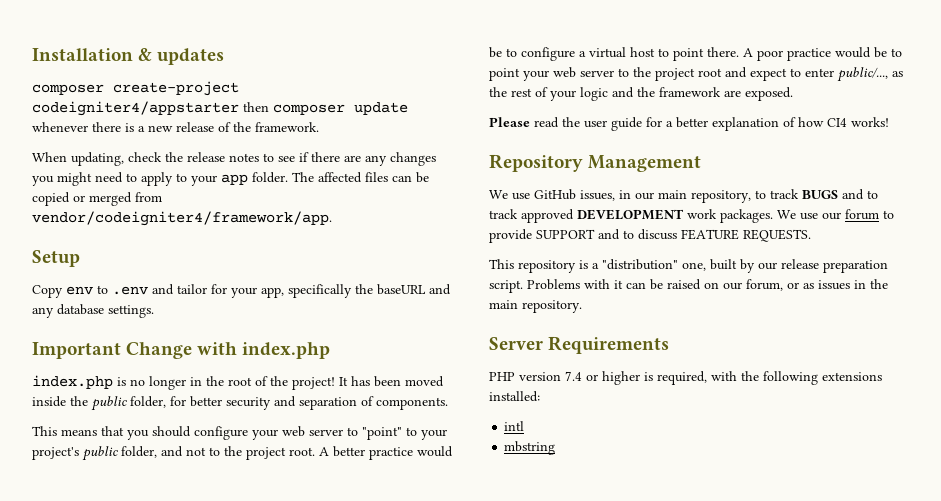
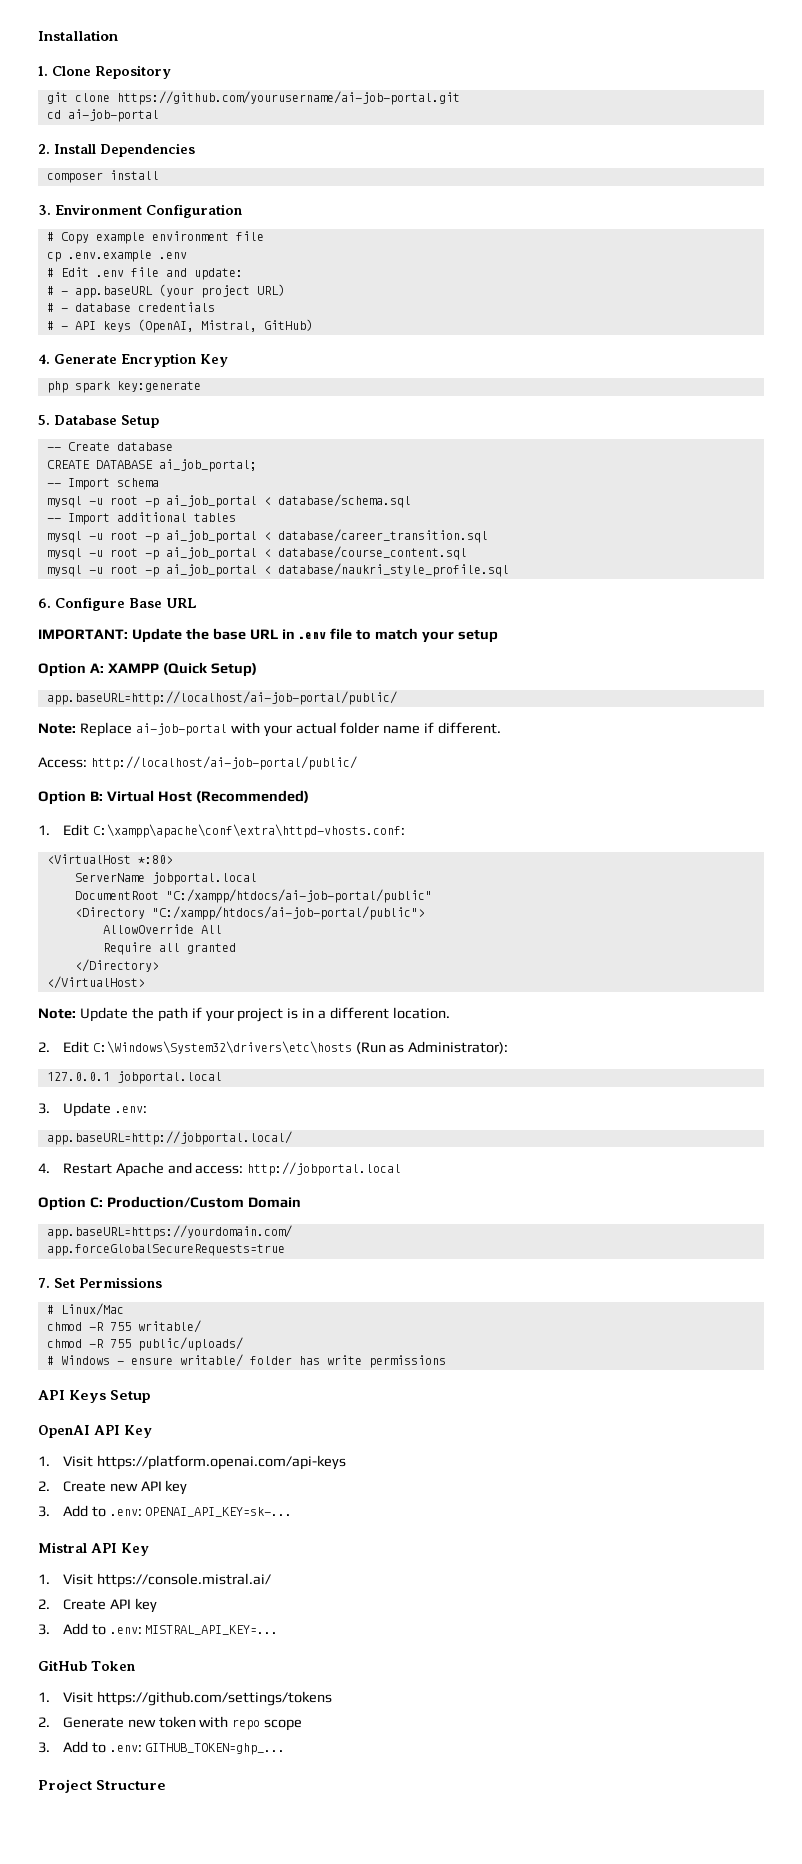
- Installation & updates
- composer create-project codeigniter4/appstarter then composer update whenever there is a new release of the framework.
- When updating, check the release notes to see if there are any changes you might need to apply to your app folder. The affected files can be copied or merged from vendor/codeigniter4/framework/app.
- Setup
- Copy env to .env and tailor for your app, specifically the baseURL and any database settings.
- Important Change with index.php
- index.php is no longer in the root of the project! It has been moved inside the public folder, for better security and separation of components.
- This means that you should configure your web server to "point" to your project's public folder, and not to the project root. A better practice would be to configure a virtual host to point there. A poor practice would be to point your web server to the project root and expect to enter public/..., as the rest of your logic and the framework are exposed.
- Please read the user guide for a better explanation of how CI4 works!
- Repository Management
- We use GitHub issues, in our main repository, to track BUGS and to track approved DEVELOPMENT work packages. We use our forum to provide SUPPORT and to discuss FEATURE REQUESTS.
- This repository is a "distribution" one, built by our release preparation script. Problems with it can be raised on our forum, or as issues in the main repository.
- Server Requirements
- PHP version 7.4 or higher is required, with the following extensions installed:
- intl
- mbstring
+ Installation
+ 1. Clone Repository
+ git clone https://github.com/yourusername/ai-job-portal.git
+ cd ai-job-portal
+ 2. Install Dependencies
+ composer install
+ 3. Environment Configuration
+ # Copy example environment file
+ cp .env.example .env
+ # Edit .env file and update:
+ # - app.baseURL (your project URL)
+ # - database credentials
+ # - API keys (OpenAI, Mistral, GitHub)
+ 4. Generate Encryption Key
+ php spark key:generate
+ 5. Database Setup
+ -- Create database
+ CREATE DATABASE ai_job_portal;
+ -- Import schema
+ mysql -u root -p ai_job_portal < database/schema.sql
+ -- Import additional tables
+ mysql -u root -p ai_job_portal < database/career_transition.sql
+ mysql -u root -p ai_job_portal < database/course_content.sql
+ mysql -u root -p ai_job_portal < database/naukri_style_profile.sql
+ 6. Configure Base URL
+ IMPORTANT: Update the base URL in .env file to match your setup
+ Option A: XAMPP (Quick Setup)
+ app.baseURL=http://localhost/ai-job-portal/public/
+ Note: Replace ai-job-portal with your actual folder name if different.
+ Access: http://localhost/ai-job-portal/public/
+ Option B: Virtual Host (Recommended)
+ 1. Edit C:\xampp\apache\conf\extra\httpd-vhosts.conf:
+ <VirtualHost *:80>
+ ServerName jobportal.local
+ DocumentRoot "C:/xampp/htdocs/ai-job-portal/public"
+ <Directory "C:/xampp/htdocs/ai-job-portal/public">
+ AllowOverride All
+ Require all granted
+ </Directory>
+ </VirtualHost>
+ Note: Update the path if your project is in a different location.
+ 2. Edit C:\Windows\System32\drivers\etc\hosts (Run as Administrator):
+ 127.0.0.1 jobportal.local
+ 3. Update .env:
+ app.baseURL=http://jobportal.local/
+ 4. Restart Apache and access: http://jobportal.local
+ Option C: Production/Custom Domain
+ app.baseURL=https://yourdomain.com/
+ app.forceGlobalSecureRequests=true
+ 7. Set Permissions
+ # Linux/Mac
+ chmod -R 755 writable/
+ chmod -R 755 public/uploads/
+ # Windows - ensure writable/ folder has write permissions
+ API Keys Setup
+ OpenAI API Key
+ 1. Visit https://platform.openai.com/api-keys
+ 2. Create new API key
+ 3. Add to .env: OPENAI_API_KEY=sk-...
+ Mistral API Key
+ 1. Visit https://console.mistral.ai/
+ 2. Create API key
+ 3. Add to .env: MISTRAL_API_KEY=...
+ GitHub Token
+ 1. Visit https://github.com/settings/tokens
+ 2. Generate new token with repo scope
+ 3. Add to .env: GITHUB_TOKEN=ghp_...
+ Project Structure

